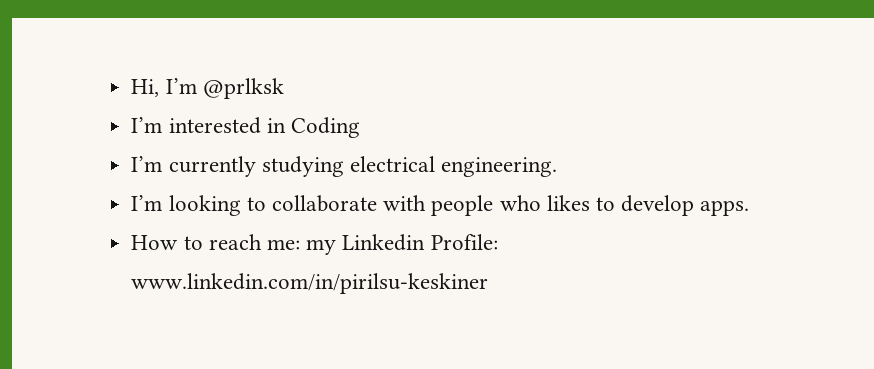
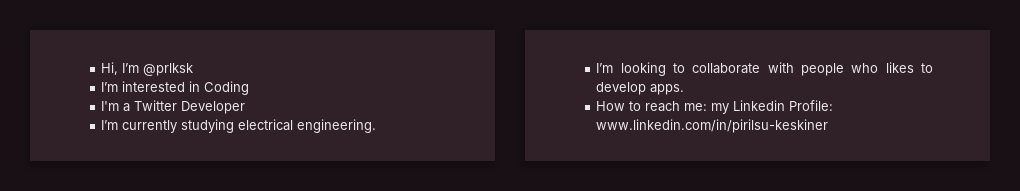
+ I'm a Twitter Developer

